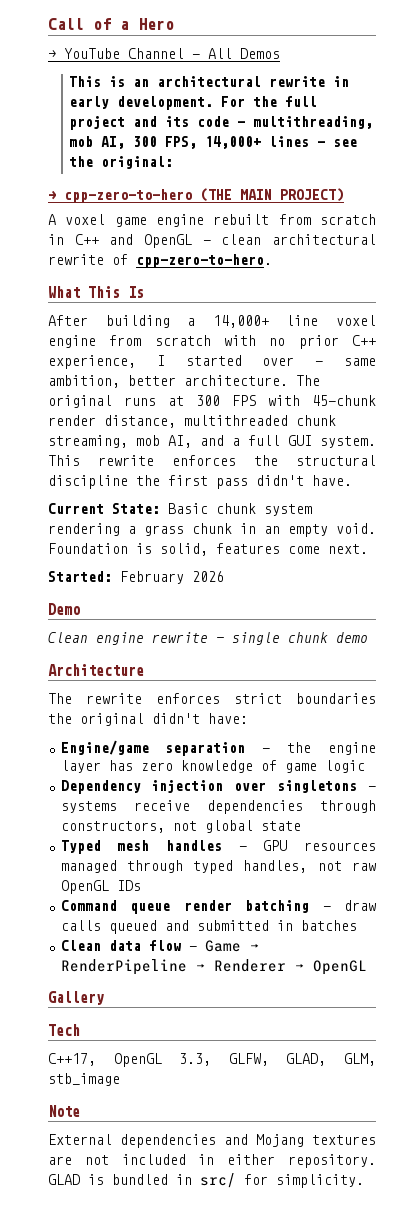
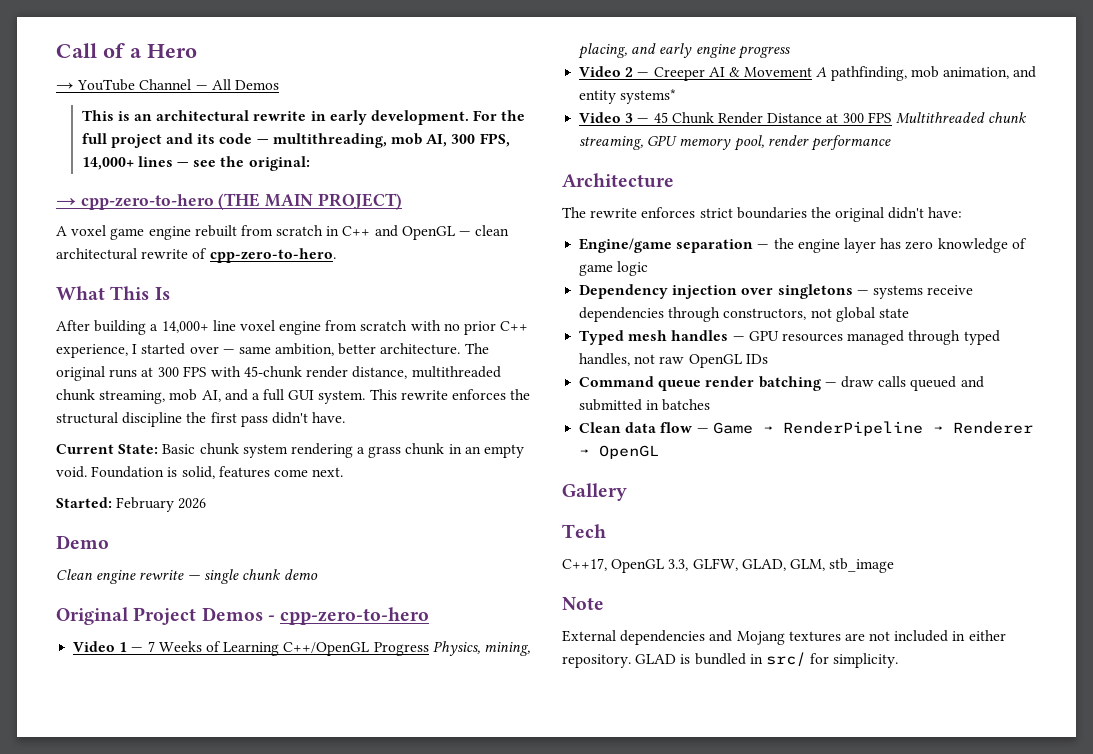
+ Original Project Demos - cpp-zero-to-hero
+ Video 1 — 7 Weeks of Learning C++/OpenGL Progress Physics, mining, placing, and early engine progress
+ Video 2 — Creeper AI & Movement A pathfinding, mob animation, and entity systems*
+ Video 3 — 45 Chunk Render Distance at 300 FPS Multithreaded chunk streaming, GPU memory pool, render performance

